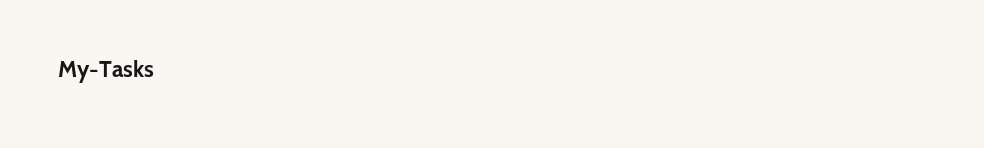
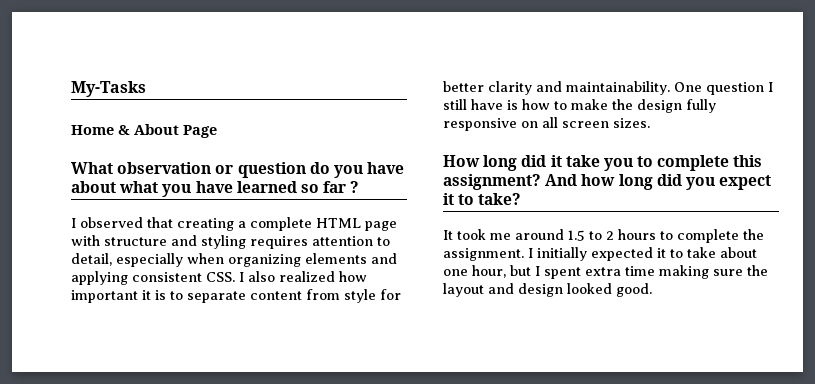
+ Home & About Page
+ What observation or question do you have about what you have learned so far ?
+ I observed that creating a complete HTML page with structure and styling requires attention to detail, especially when organizing elements and applying consistent CSS. I also realized how important it is to separate content from style for better clarity and maintainability. One question I still have is how to make the design fully responsive on all screen sizes.
+ How long did it take you to complete this assignment? And how long did you expect it to take?
+ It took me around 1.5 to 2 hours to complete the assignment. I initially expected it to take about one hour, but I spent extra time making sure the layout and design looked good.

